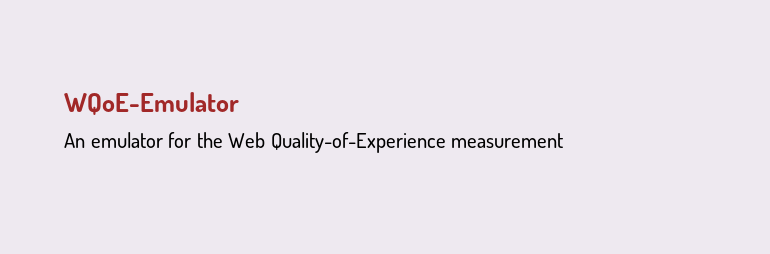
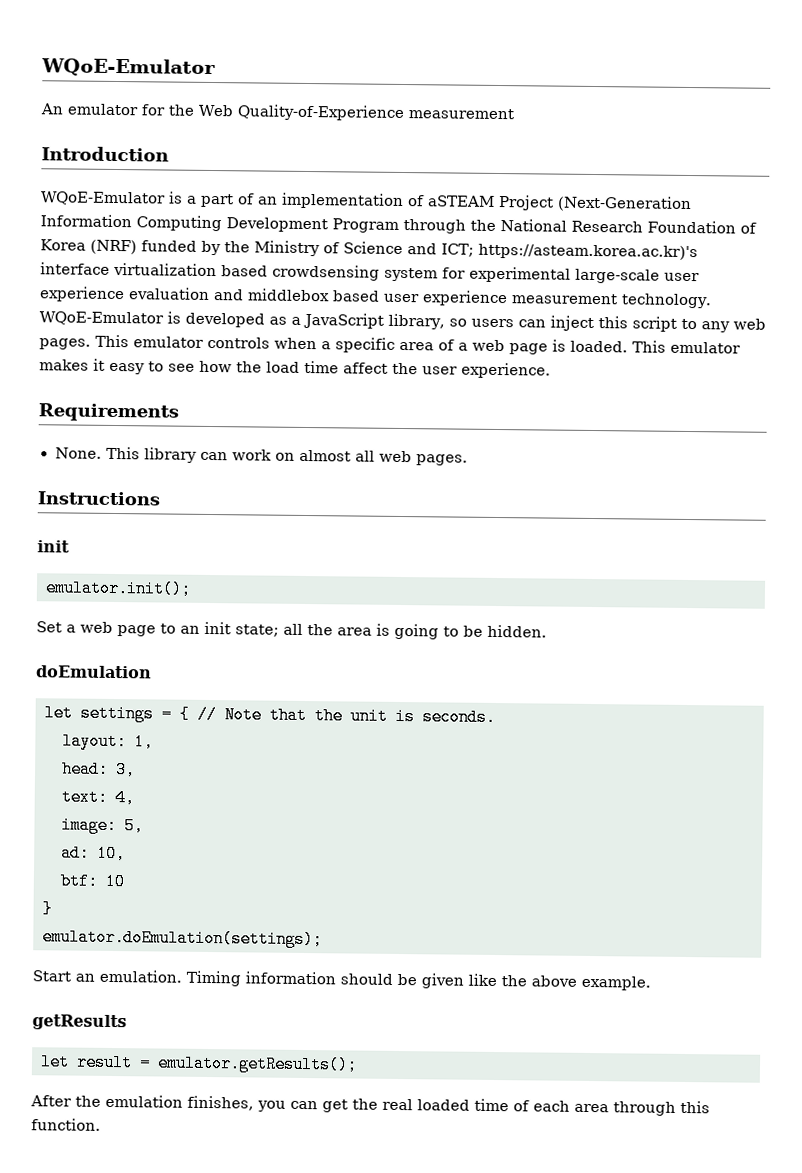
+ Introduction
+ WQoE-Emulator is a part of an implementation of aSTEAM Project (Next-Generation Information Computing Development Program through the National Research Foundation of Korea (NRF) funded by the Ministry of Science and ICT; https://asteam.korea.ac.kr)'s interface virtualization based crowdsensing system for experimental large-scale user experience evaluation and middlebox based user experience measurement technology. WQoE-Emulator is developed as a JavaScript library, so users can inject this script to any web pages. This emulator controls when a specific area of a web page is loaded. This emulator makes it easy to see how the load time affect the user experience.
+ Requirements
+ None. This library can work on almost all web pages.
+ Instructions
+ init
+ emulator.init();
+ Set a web page to an init state; all the area is going to be hidden.
+ doEmulation
+ let settings = { // Note that the unit is seconds.
+ layout: 1,
+ head: 3,
+ text: 4,
+ image: 5,
+ ad: 10,
+ btf: 10
+ }
+ emulator.doEmulation(settings);
+ Start an emulation. Timing information should be given like the above example.
+ getResults
+ let result = emulator.getResults();
+ After the emulation finishes, you can get the real loaded time of each area through this function.

